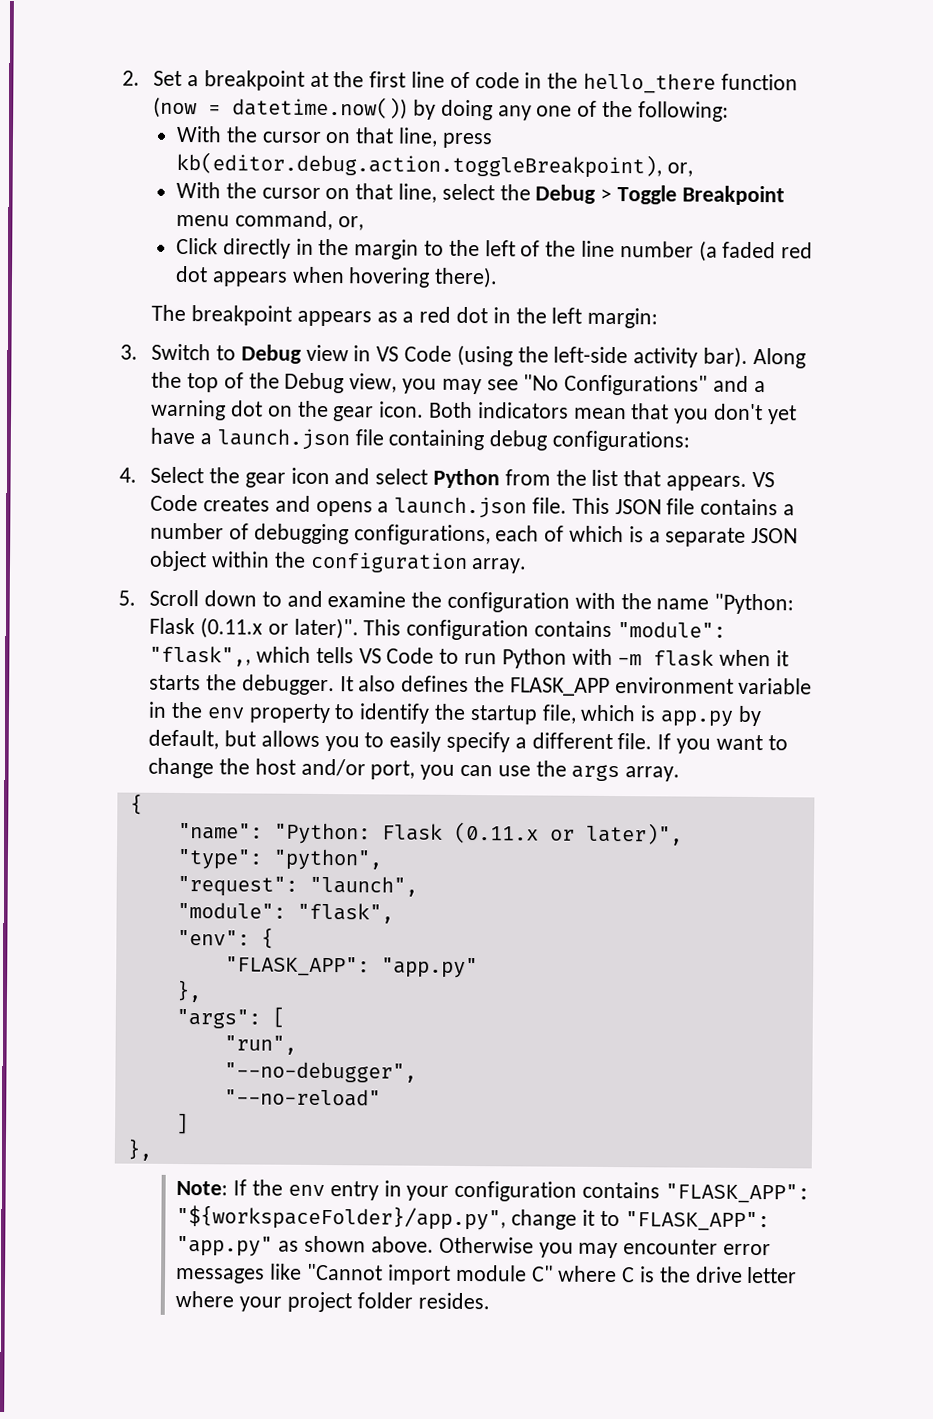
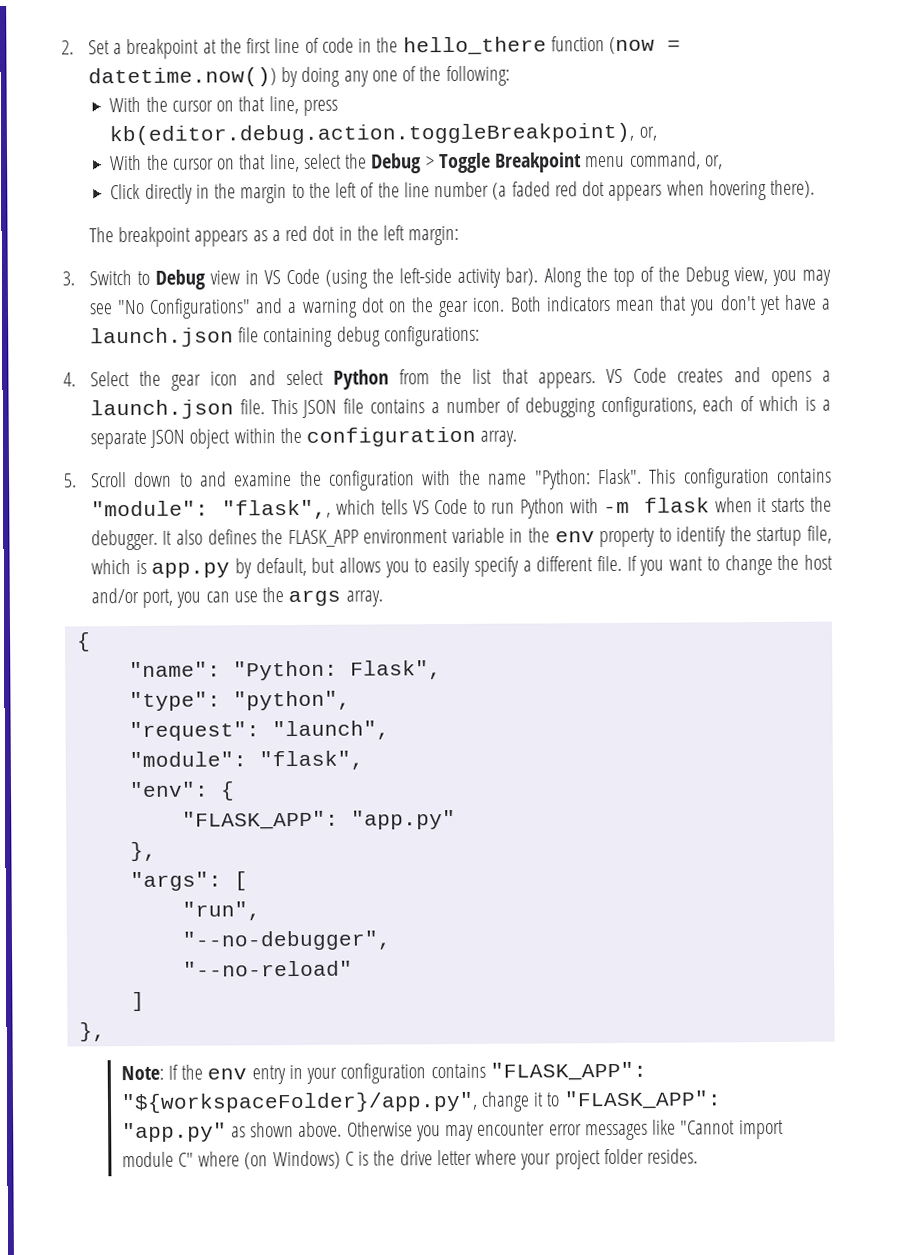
- 5. Scroll down to and examine the configuration with the name "Python: Flask (0.11.x or later)".
+ 5. Scroll down to and examine the configuration with the name "Python: Flask".
- "name": "Python: Flask (0.11.x or later)",
+ "name": "Python: Flask",
- Otherwise you may encounter error messages like "Cannot import module C" where C is the drive letter where your project folder resides.
+ Otherwise you may encounter error messages like "Cannot import module C" where (on Windows) C is the drive letter where your project folder resides.

